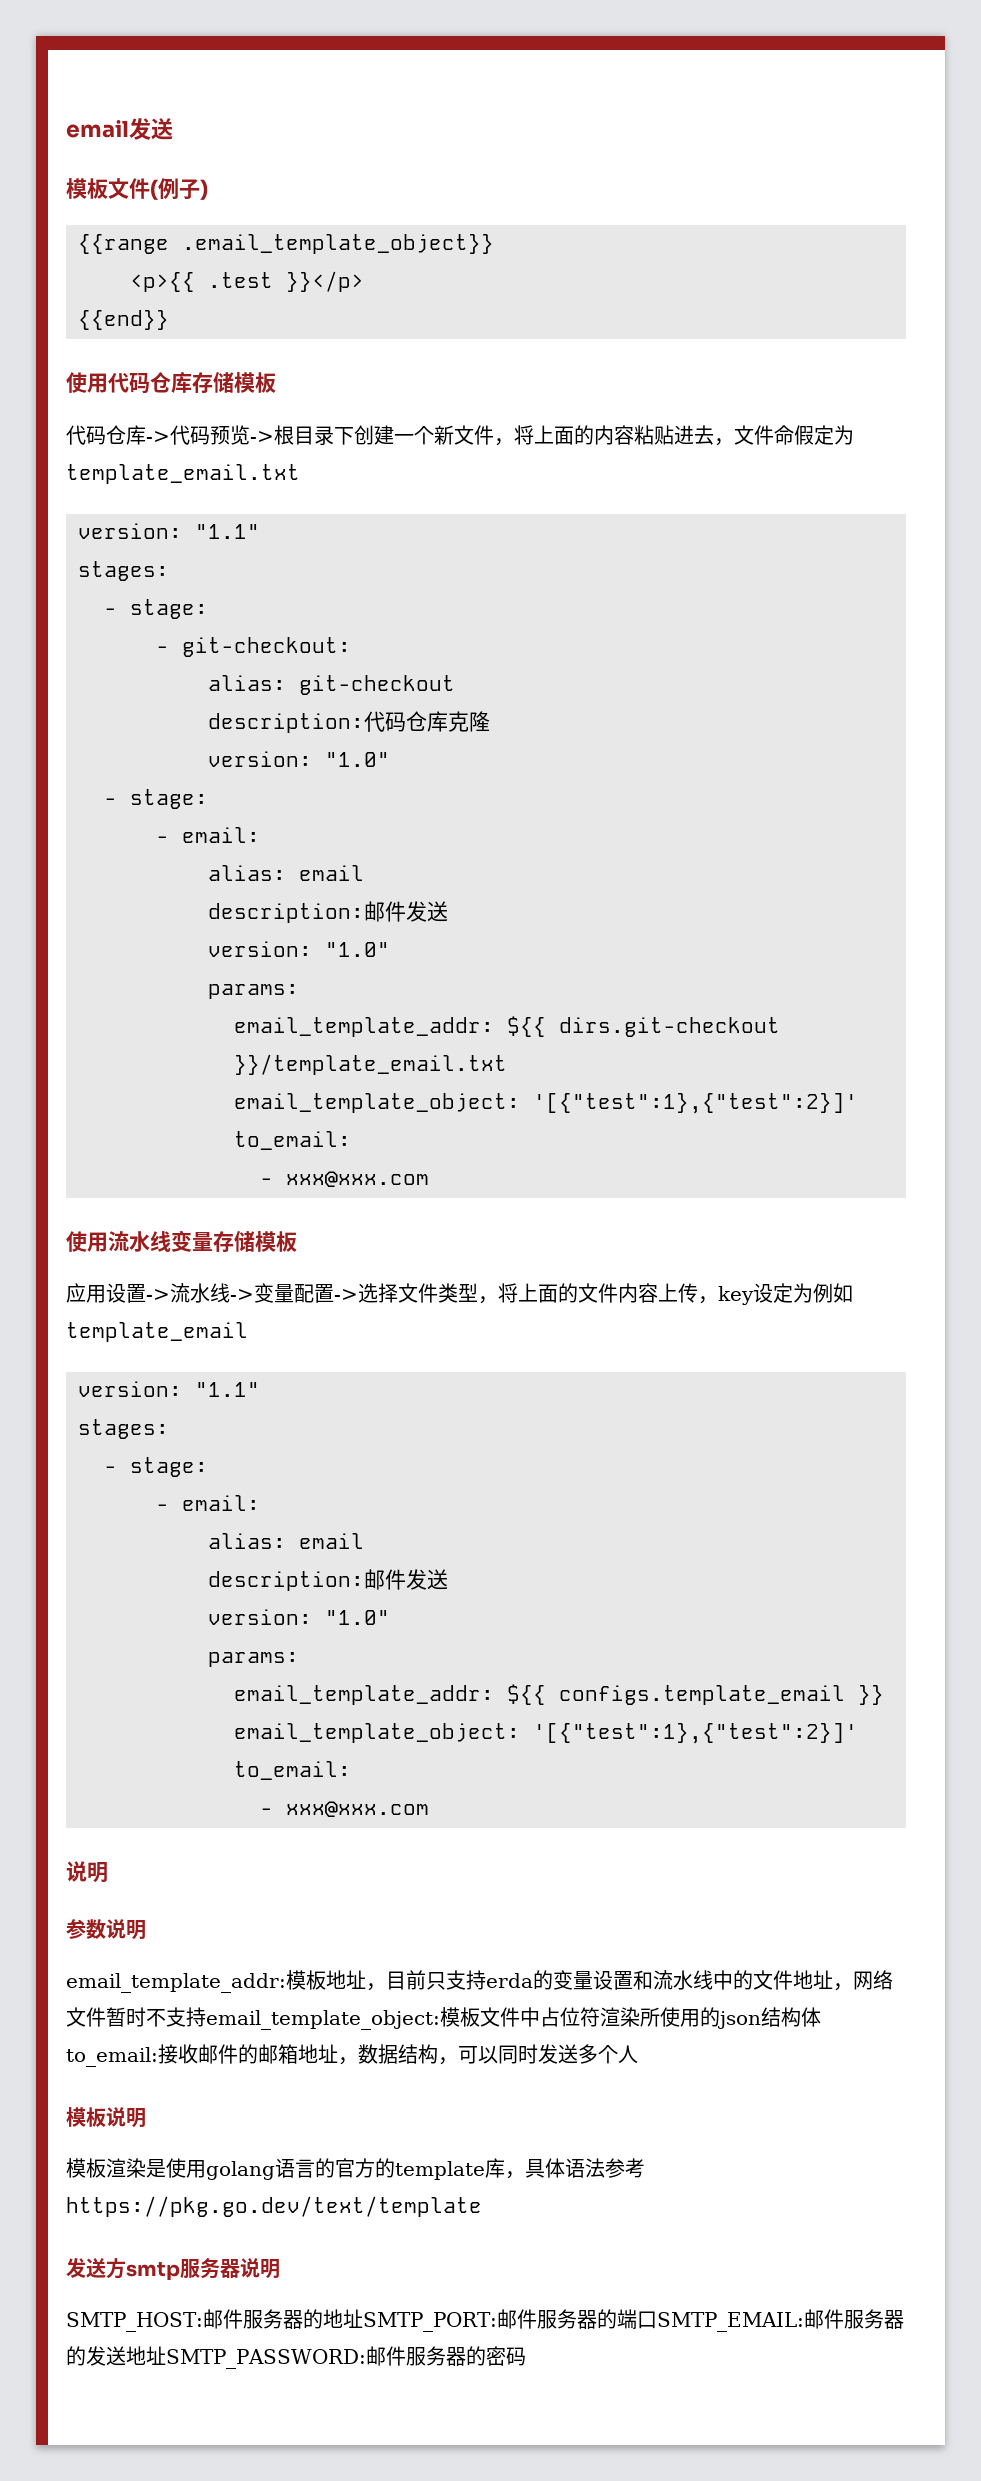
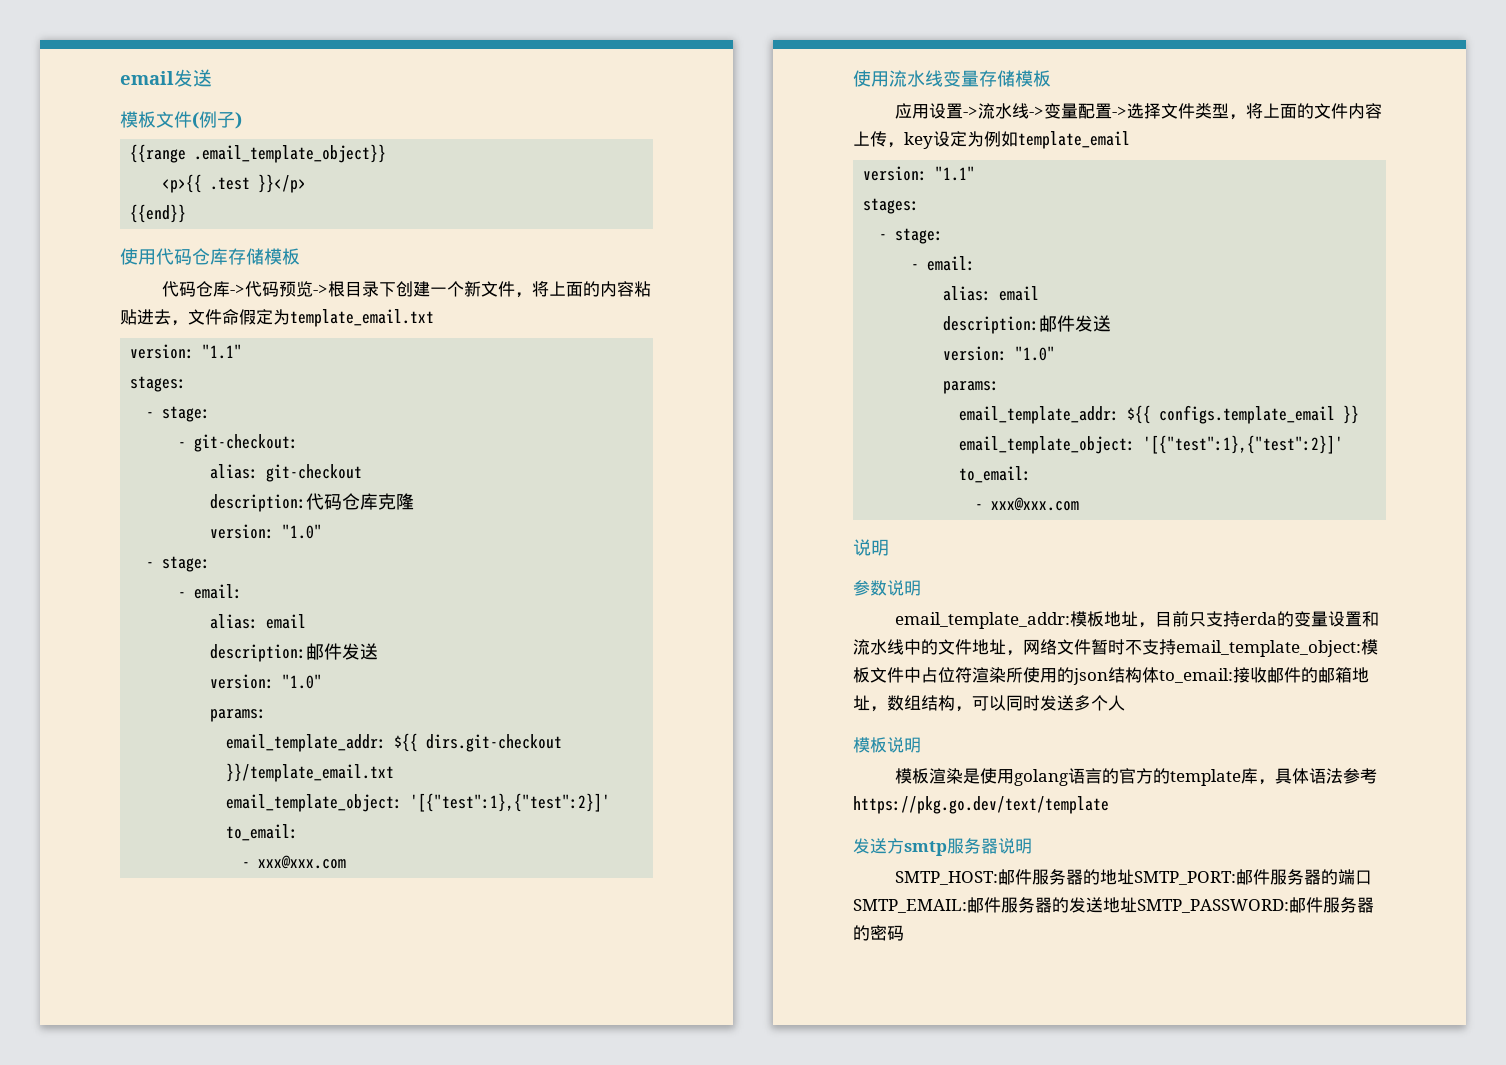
- email_template_addr:模板地址，目前只支持erda的变量设置和流水线中的文件地址，网络文件暂时不支持email_template_object:模板文件中占位符渲染所使用的json结构体to_email:接收邮件的邮箱地址，数据结构，可以同时发送多个人
+ email_template_addr:模板地址，目前只支持erda的变量设置和流水线中的文件地址，网络文件暂时不支持email_template_object:模板文件中占位符渲染所使用的json结构体to_email:接收邮件的邮箱地址，数组结构，可以同时发送多个人

